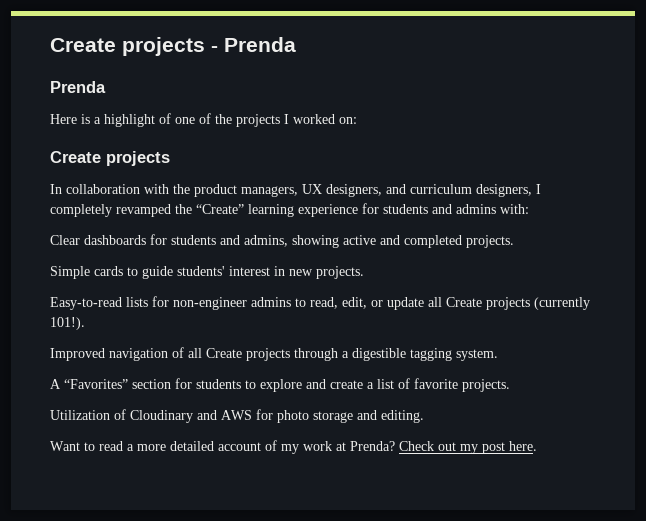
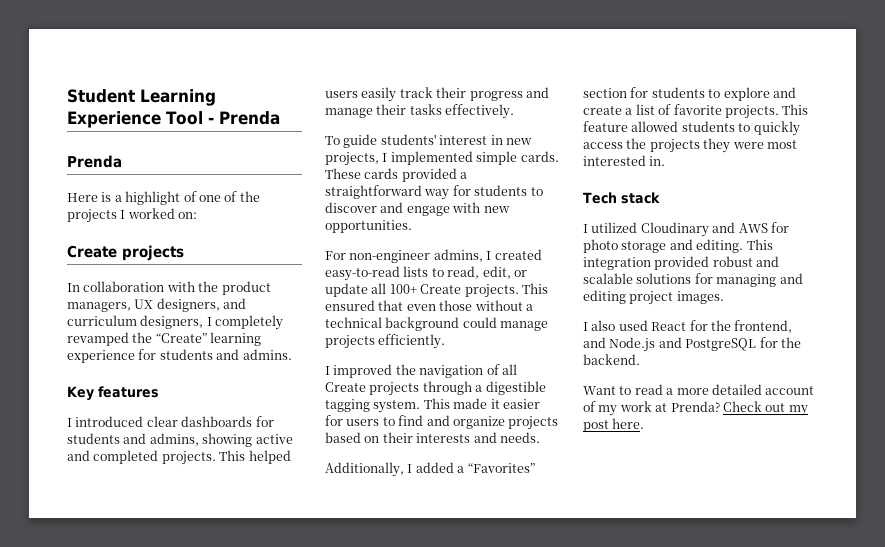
- Create projects - Prenda
+ Student Learning Experience Tool - Prenda
- In collaboration with the product managers, UX designers, and curriculum designers, I completely revamped the “Create” learning experience for students and admins with:
- Clear dashboards for students and admins, showing active and completed projects.
- Simple cards to guide students' interest in new projects.
- Easy-to-read lists for non-engineer admins to read, edit, or update all Create projects (currently 101!).
- Improved navigation of all Create projects through a digestible tagging system.
- A “Favorites” section for students to explore and create a list of favorite projects.
- Utilization of Cloudinary and AWS for photo storage and editing.
+ In collaboration with the product managers, UX designers, and curriculum designers, I completely revamped the “Create” learning experience for students and admins.
+ Key features
+ I introduced clear dashboards for students and admins, showing active and completed projects. This helped users easily track their progress and manage their tasks effectively.
+ To guide students' interest in new projects, I implemented simple cards. These cards provided a straightforward way for students to discover and engage with new opportunities.
+ For non-engineer admins, I created easy-to-read lists to read, edit, or update all 100+ Create projects. This ensured that even those without a technical background could manage projects efficiently.
+ I improved the navigation of all Create projects through a digestible tagging system. This made it easier for users to find and organize projects based on their interests and needs.
+ Additionally, I added a “Favorites” section for students to explore and create a list of favorite projects. This feature allowed students to quickly access the projects they were most interested in.
+ Tech stack
+ I utilized Cloudinary and AWS for photo storage and editing. This integration provided robust and scalable solutions for managing and editing project images.
+ I also used React for the frontend, and Node.js and PostgreSQL for the backend.

